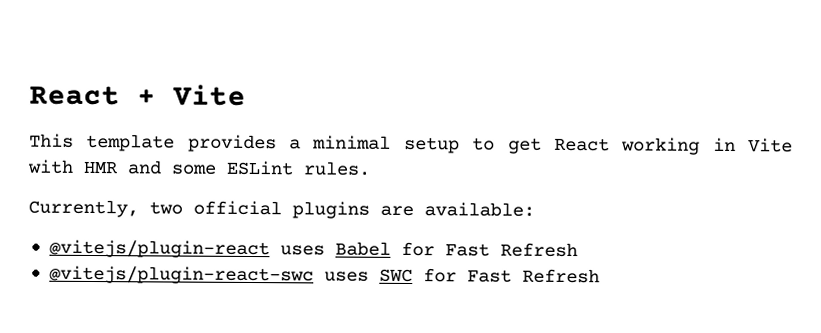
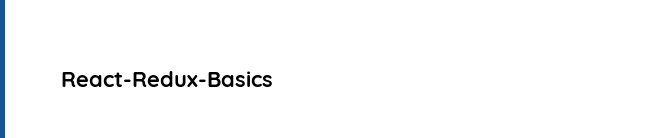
- React + Vite
- This template provides a minimal setup to get React working in Vite with HMR and some ESLint rules.
- Currently, two official plugins are available:
- @vitejs/plugin-react uses Babel for Fast Refresh
- @vitejs/plugin-react-swc uses SWC for Fast Refresh
+ React-Redux-Basics

